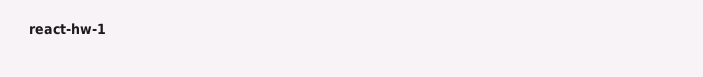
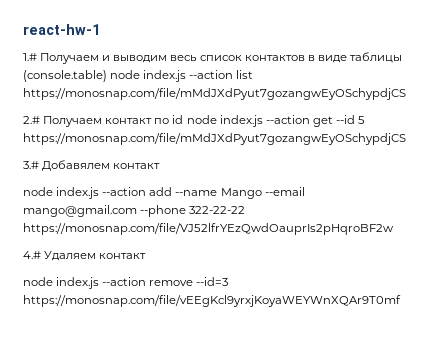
+ 1.# Получаем и выводим весь список контактов в виде таблицы (console.table) node index.js --action list https://monosnap.com/file/mMdJXdPyut7gozangwEyOSchypdjCS
+ 2.# Получаем контакт по id node index.js --action get --id 5 https://monosnap.com/file/mMdJXdPyut7gozangwEyOSchypdjCS
+ 3.# Добавялем контакт
+ node index.js --action add --name Mango --email mango@gmail.com --phone 322-22-22 https://monosnap.com/file/VJ52lfrYEzQwdOauprIs2pHqroBF2w
+ 4.# Удаляем контакт
+ node index.js --action remove --id=3 https://monosnap.com/file/vEEgKcl9yrxjKoyaWEYWnXQAr9T0mf

